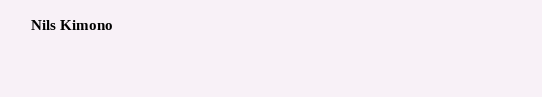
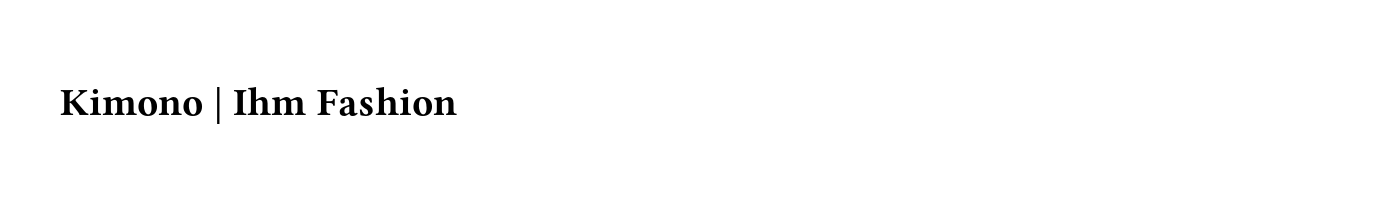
- Nils Kimono
+ Kimono | Ihm Fashion

